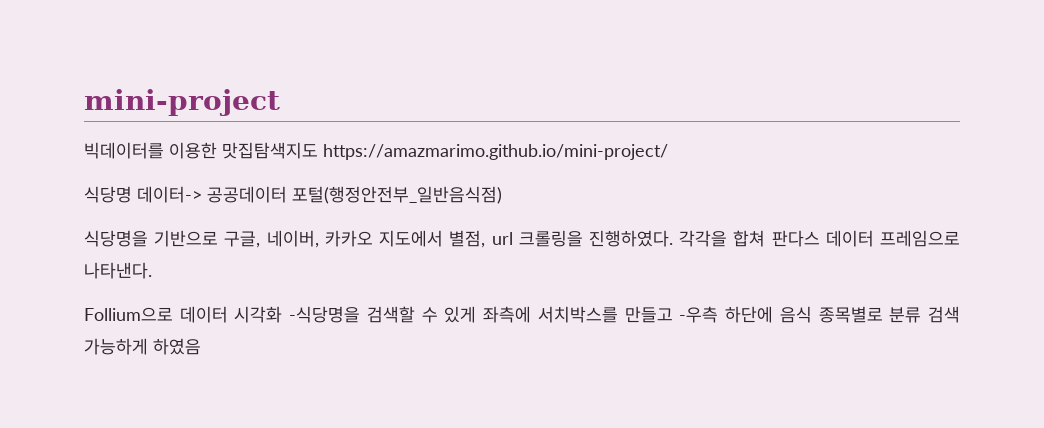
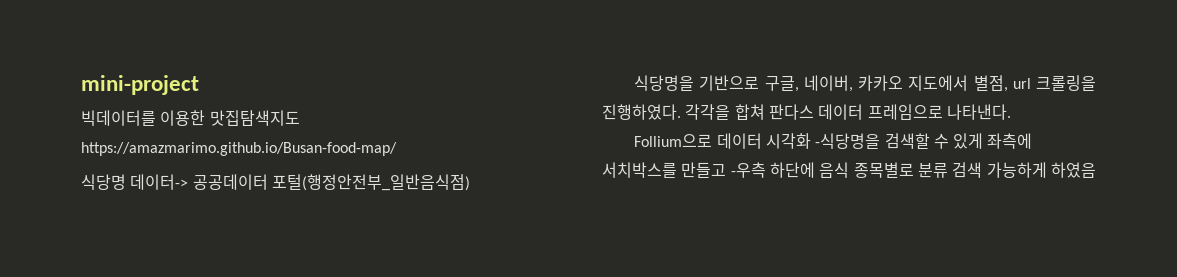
- 빅데이터를 이용한 맛집탐색지도 https://amazmarimo.github.io/mini-project/
+ 빅데이터를 이용한 맛집탐색지도 https://amazmarimo.github.io/Busan-food-map/

